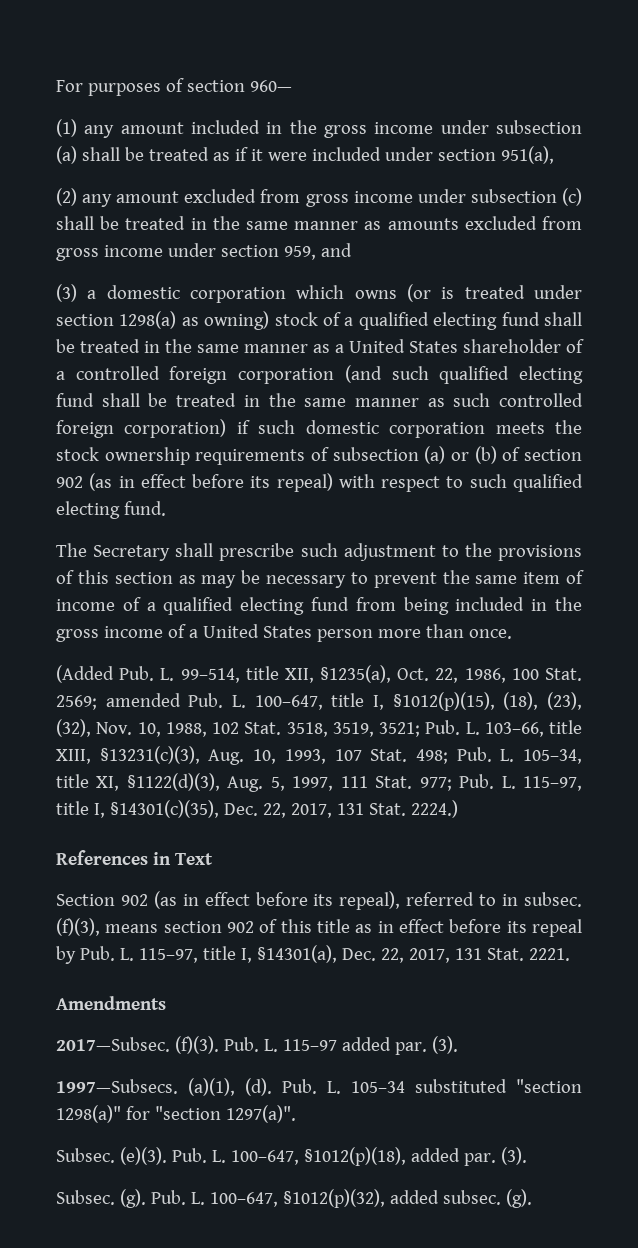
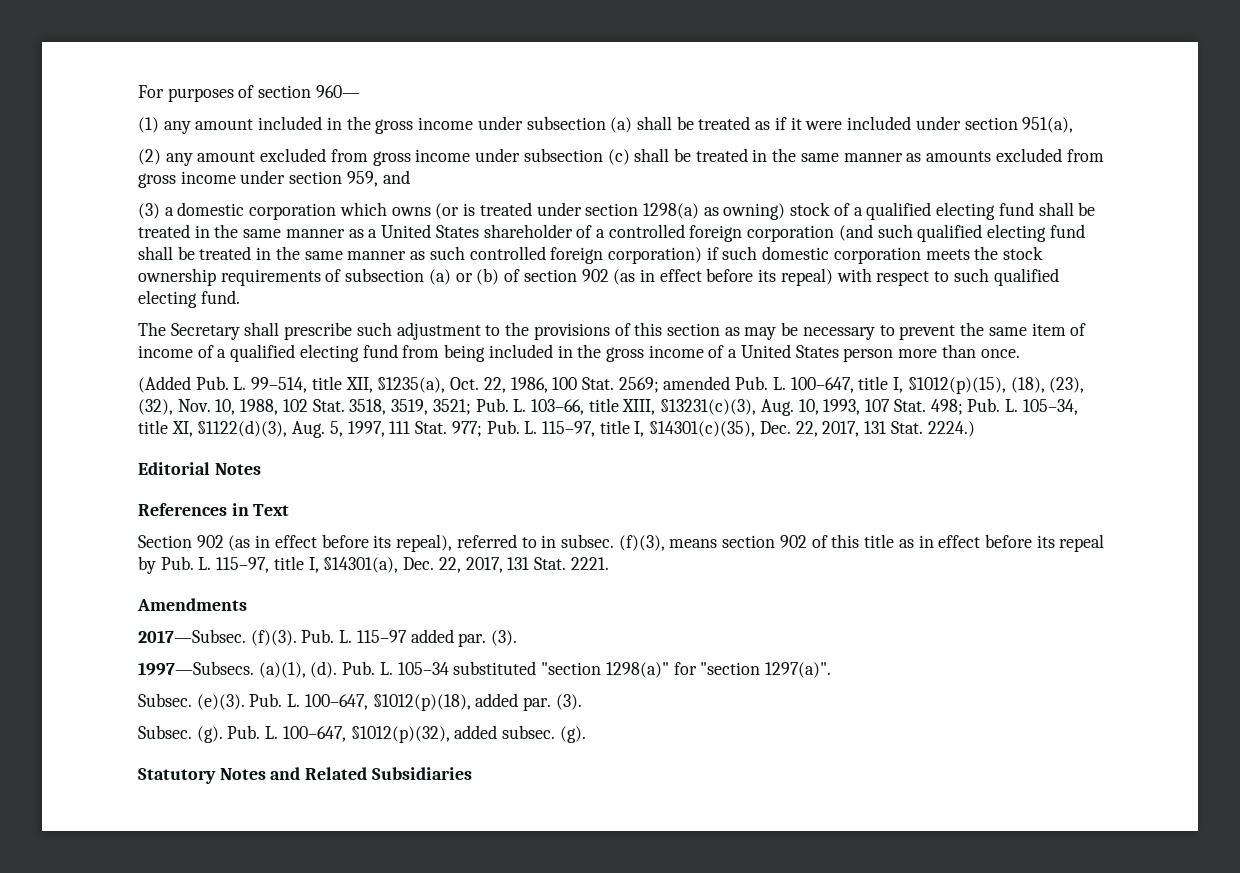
+ Editorial Notes
+ Statutory Notes and Related Subsidiaries

